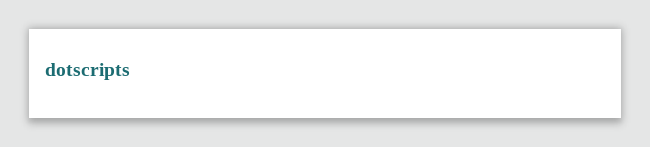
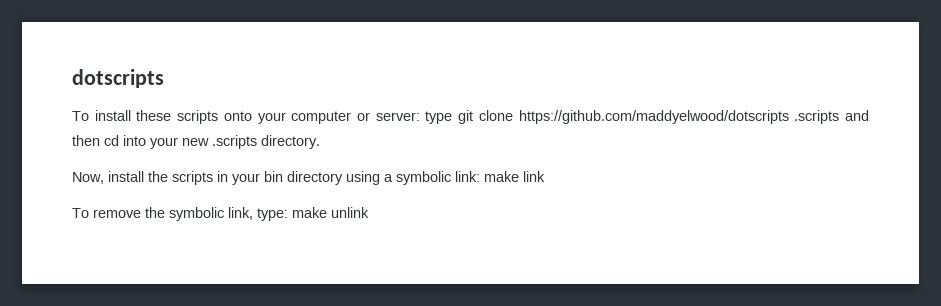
+ To install these scripts onto your computer or server: type git clone https://github.com/maddyelwood/dotscripts .scripts and then cd into your new .scripts directory.
+ Now, install the scripts in your bin directory using a symbolic link: make link
+ To remove the symbolic link, type: make unlink

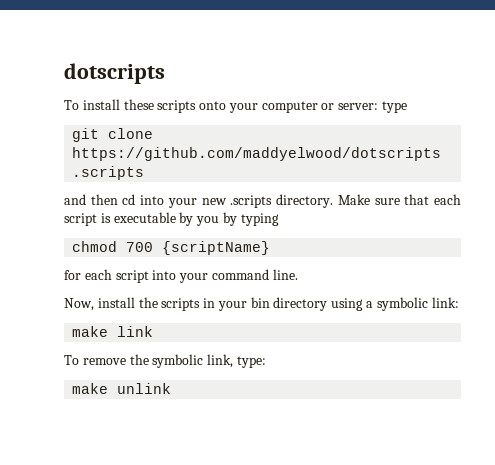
- To install these scripts onto your computer or server: type git clone https://github.com/maddyelwood/dotscripts .scripts and then cd into your new .scripts directory.
+ To install these scripts onto your computer or server: type
+ git clone https://github.com/maddyelwood/dotscripts .scripts
+ and then cd into your new .scripts directory. Make sure that each script is executable by you by typing
+ chmod 700 {scriptName}
+ for each script into your command line.
- Now, install the scripts in your bin directory using a symbolic link: make link
+ Now, install the scripts in your bin directory using a symbolic link:
+ make link
- To remove the symbolic link, type: make unlink
+ To remove the symbolic link, type:
+ make unlink

